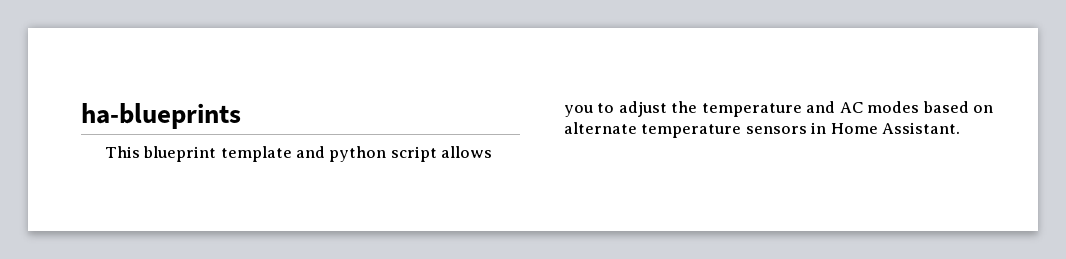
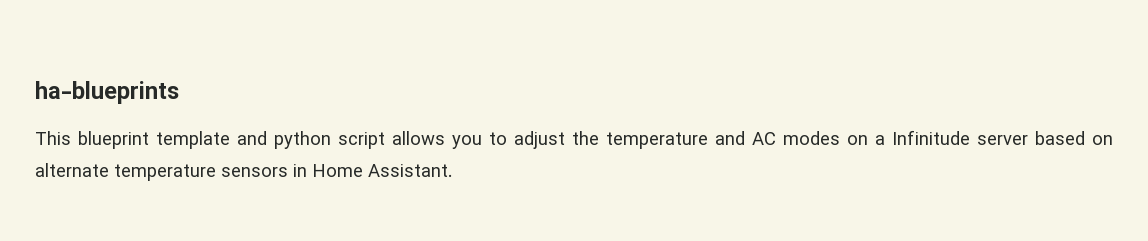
- This blueprint template and python script allows you to adjust the temperature and AC modes based on alternate temperature sensors in Home Assistant.
+ This blueprint template and python script allows you to adjust the temperature and AC modes on a Infinitude server based on alternate temperature sensors in Home Assistant.

